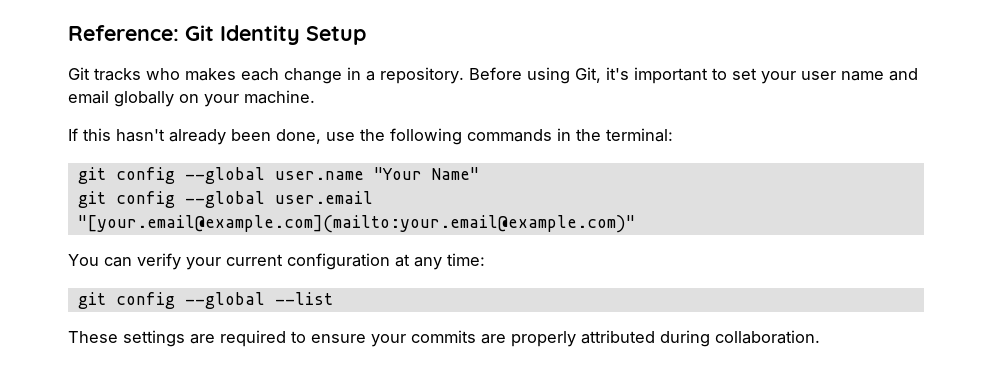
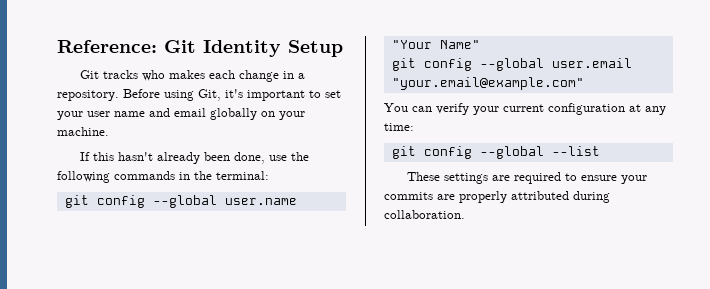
- git config --global user.email "[your.email@example.com](mailto:your.email@example.com)"
+ git config --global user.email "your.email@example.com"

